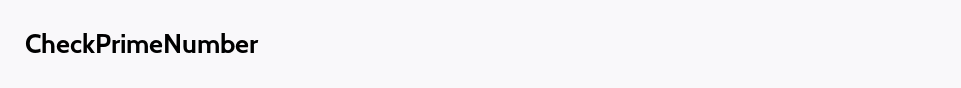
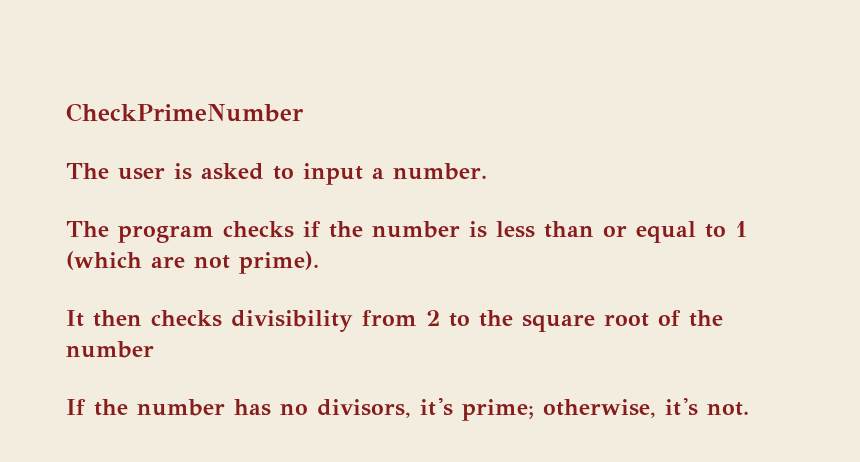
+ The user is asked to input a number.
+ The program checks if the number is less than or equal to 1 (which are not prime).
+ It then checks divisibility from 2 to the square root of the number
+ If the number has no divisors, it's prime; otherwise, it's not.

